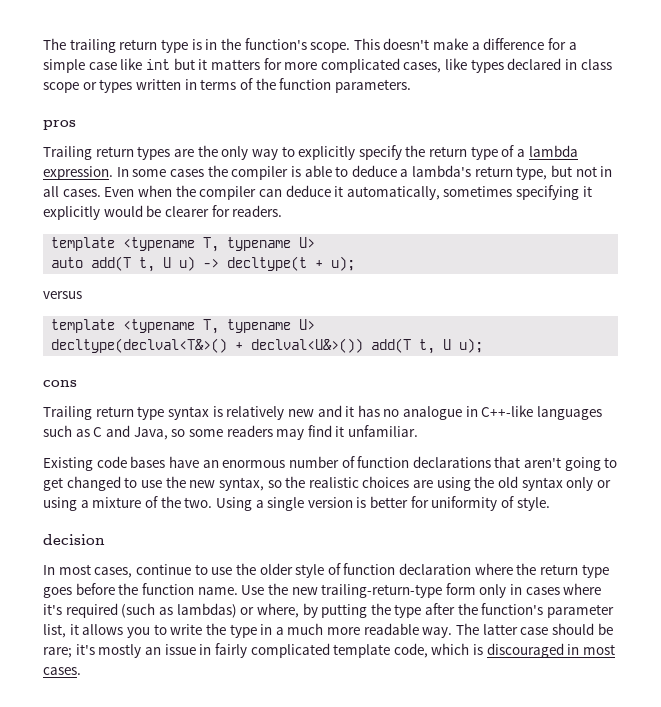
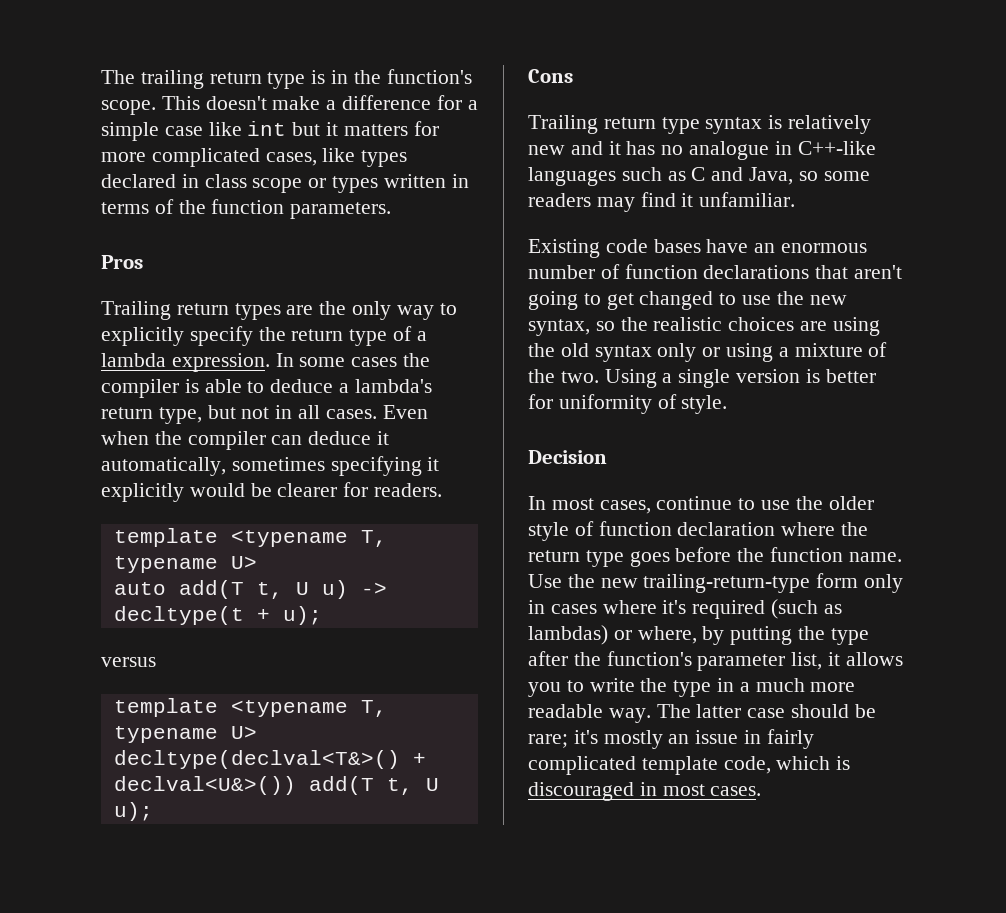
- pros
+ Pros
- cons
+ Cons
- decision
+ Decision

